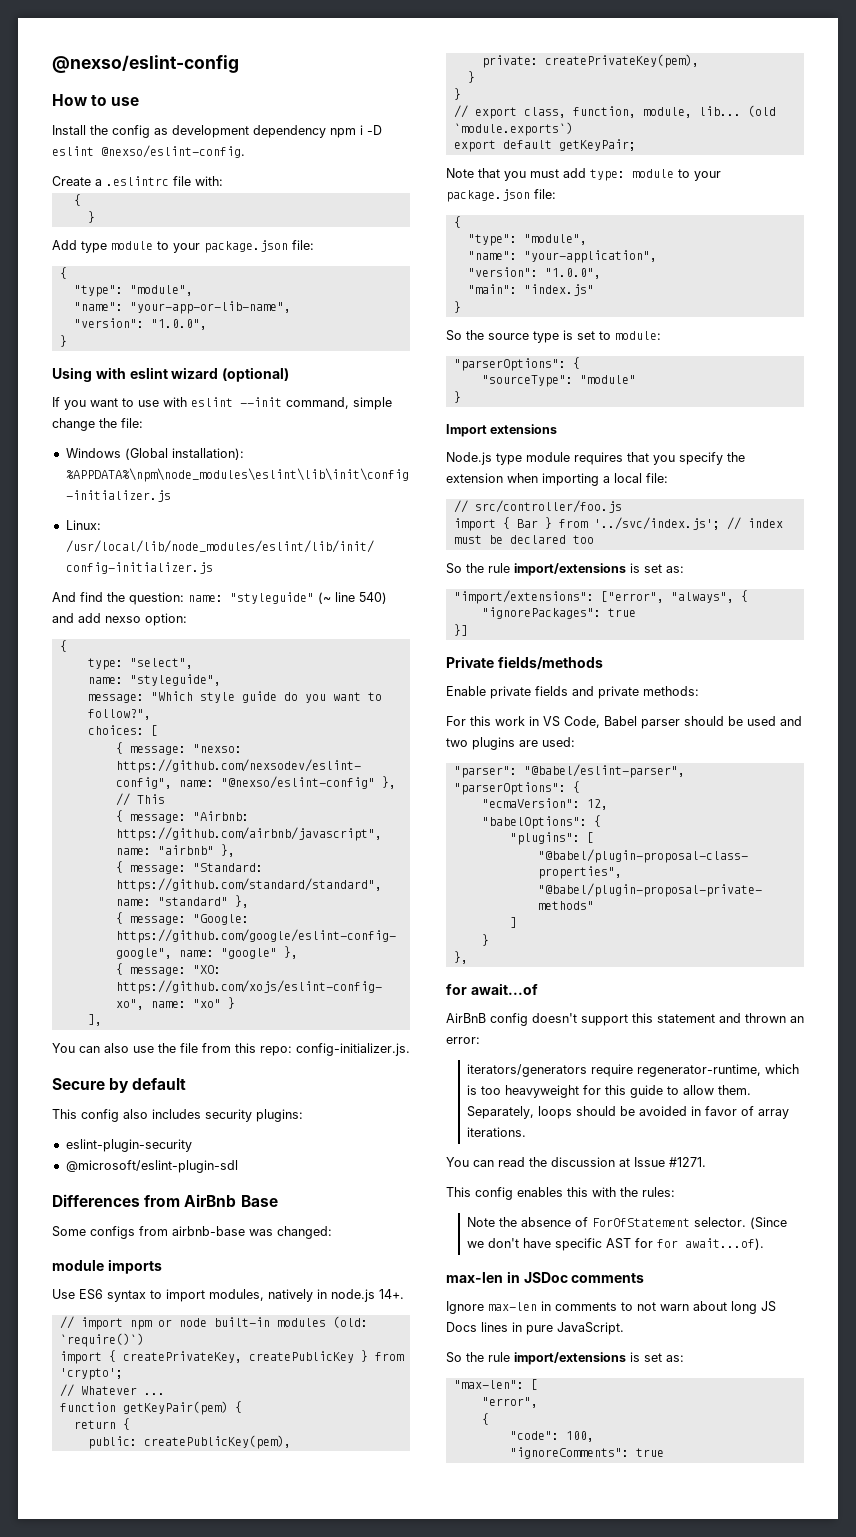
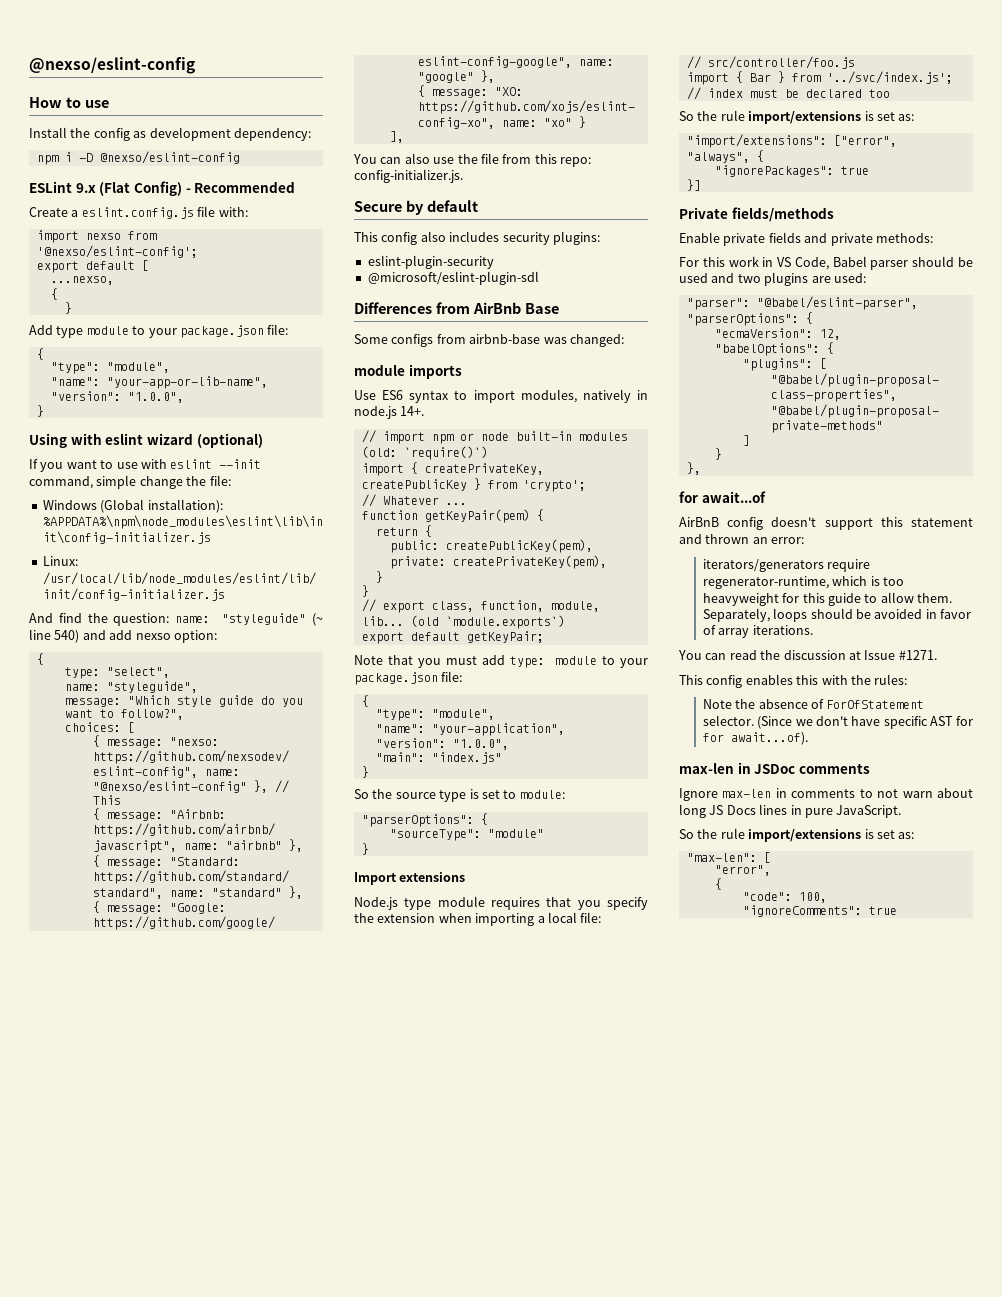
- Install the config as development dependency npm i -D eslint @nexso/eslint-config.
+ Install the config as development dependency:
+ npm i -D @nexso/eslint-config
+ ESLint 9.x (Flat Config) - Recommended
- Create a .eslintrc file with:
+ Create a eslint.config.js file with:
+ import nexso from '@nexso/eslint-config';
+ export default [
+ ...nexso,

